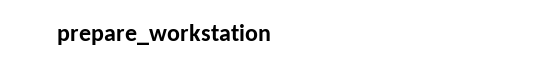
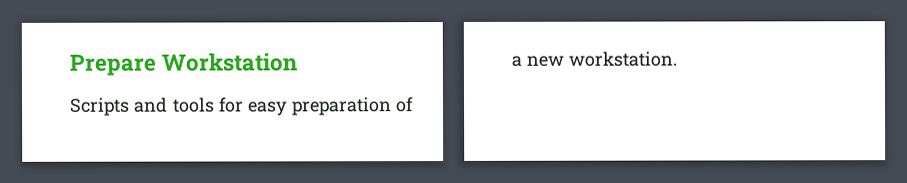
- prepare_workstation
+ Prepare Workstation
+ Scripts and tools for easy preparation of a new workstation.

